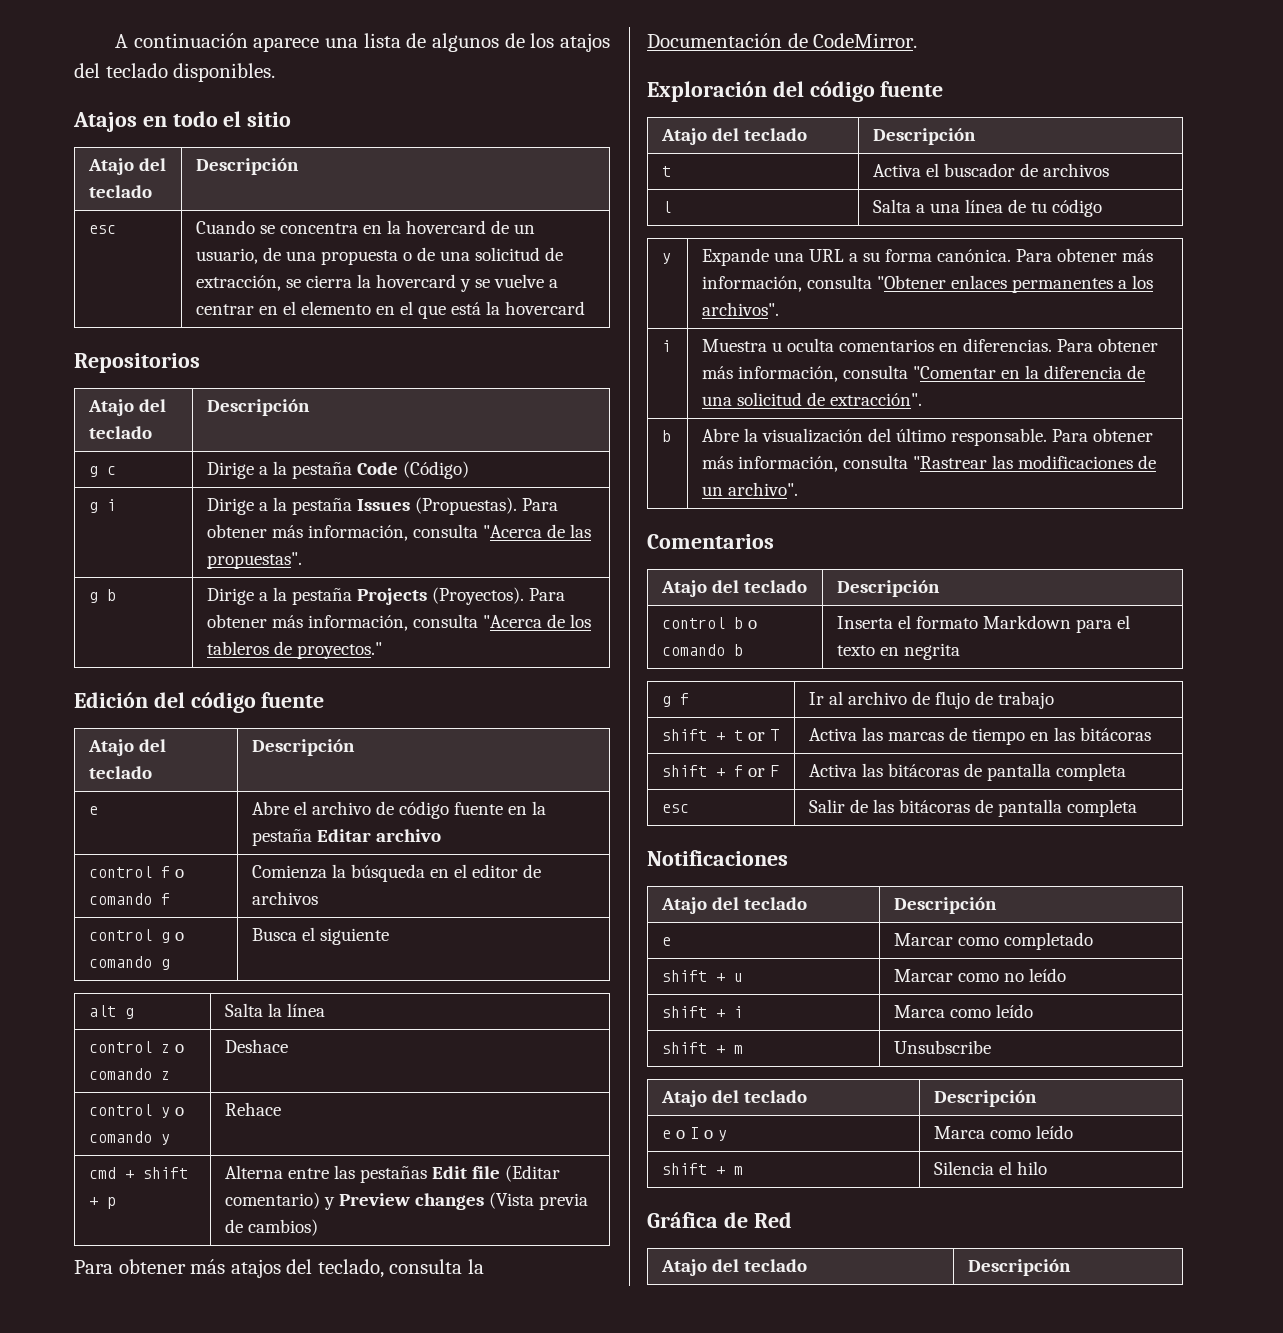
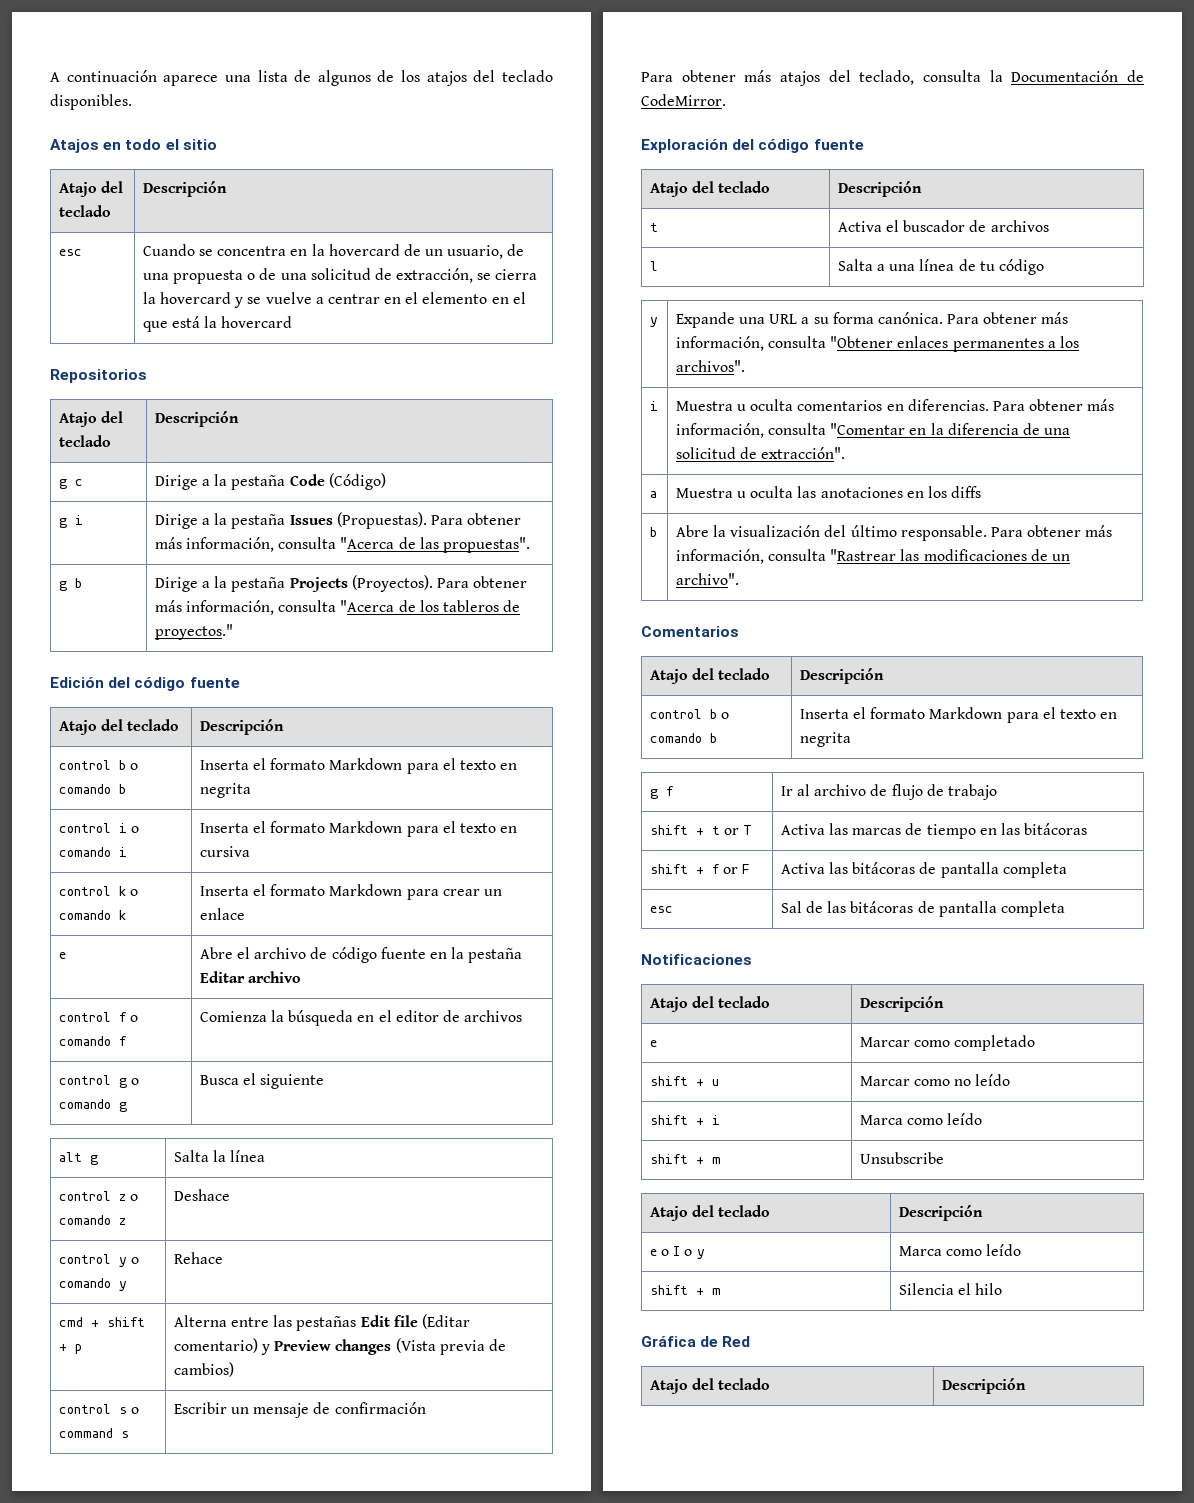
  Edición del código fuente
  Atajo del teclado | Descripción
+ control b o comando b | Inserta el formato Markdown para el texto en negrita
+ control i o comando i | Inserta el formato Markdown para el texto en cursiva
+ control k o comando k | Inserta el formato Markdown para crear un enlace
+ control s o command s | Escribir un mensaje de confirmación
+ a | Muestra u oculta las anotaciones en los diffs
- esc | Salir de las bitácoras de pantalla completa
+ esc | Sal de las bitácoras de pantalla completa

